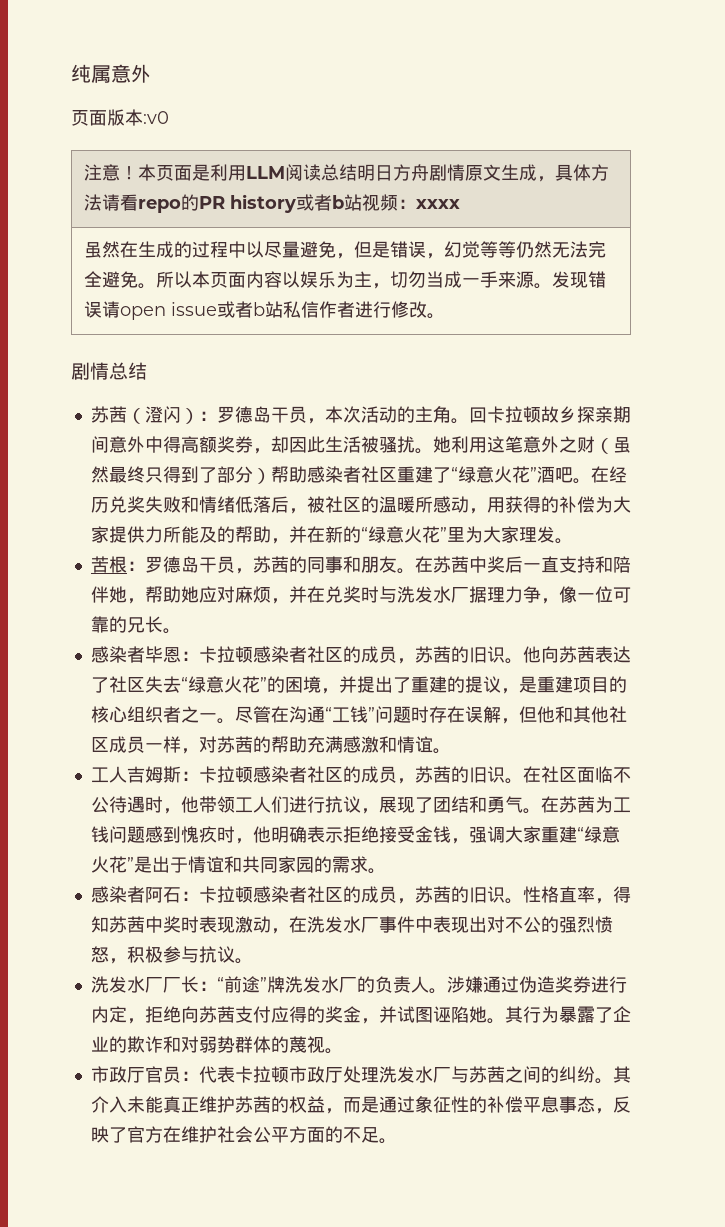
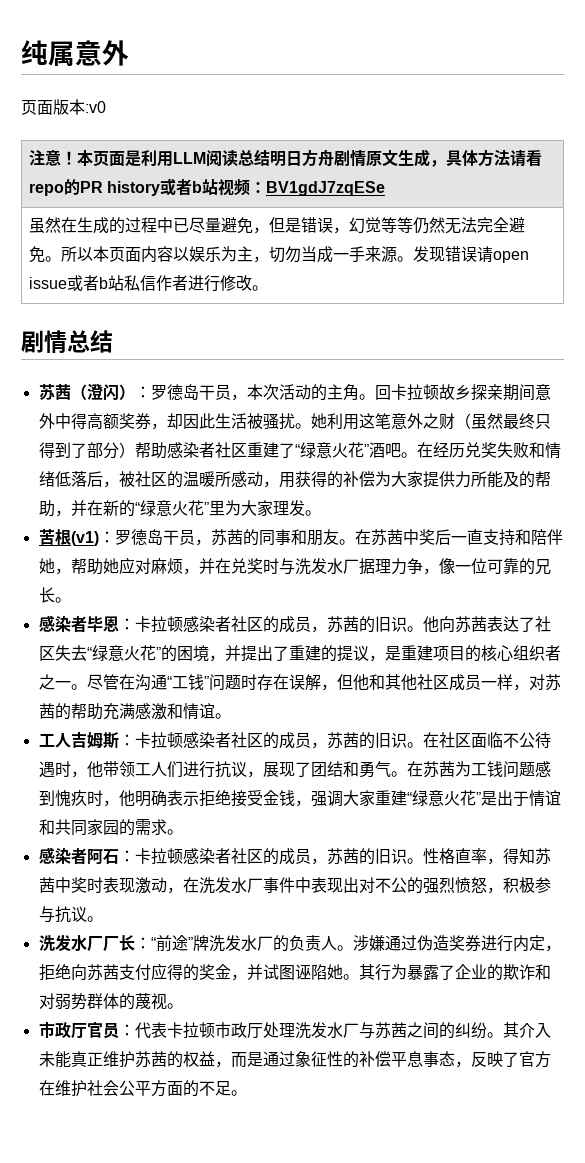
- 注意！本页面是利用LLM阅读总结明日方舟剧情原文生成，具体方法请看repo的PR history或者b站视频：xxxx
+ 注意！本页面是利用LLM阅读总结明日方舟剧情原文生成，具体方法请看repo的PR history或者b站视频：BV1gdJ7zqESe
- 虽然在生成的过程中以尽量避免，但是错误，幻觉等等仍然无法完全避免。所以本页面内容以娱乐为主，切勿当成一手来源。发现错误请open issue或者b站私信作者进行修改。
+ 虽然在生成的过程中已尽量避免，但是错误，幻觉等等仍然无法完全避免。所以本页面内容以娱乐为主，切勿当成一手来源。发现错误请open issue或者b站私信作者进行修改。
- 苦根：罗德岛干员，苏茜的同事和朋友。
+ 苦根(v1)：罗德岛干员，苏茜的同事和朋友。

